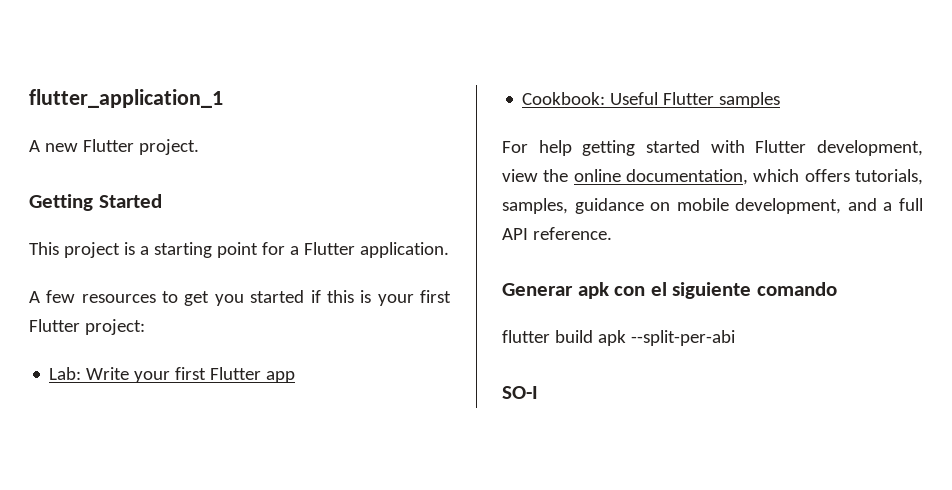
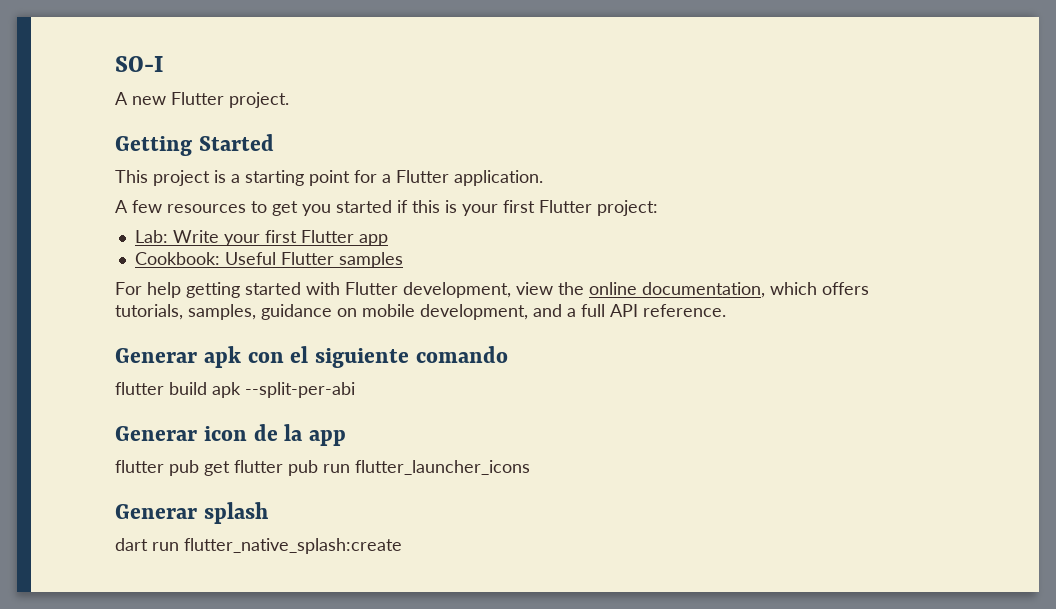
- flutter_application_1
+ SO-I
- SO-I
+ Generar icon de la app
+ flutter pub get flutter pub run flutter_launcher_icons
+ Generar splash
+ dart run flutter_native_splash:create

